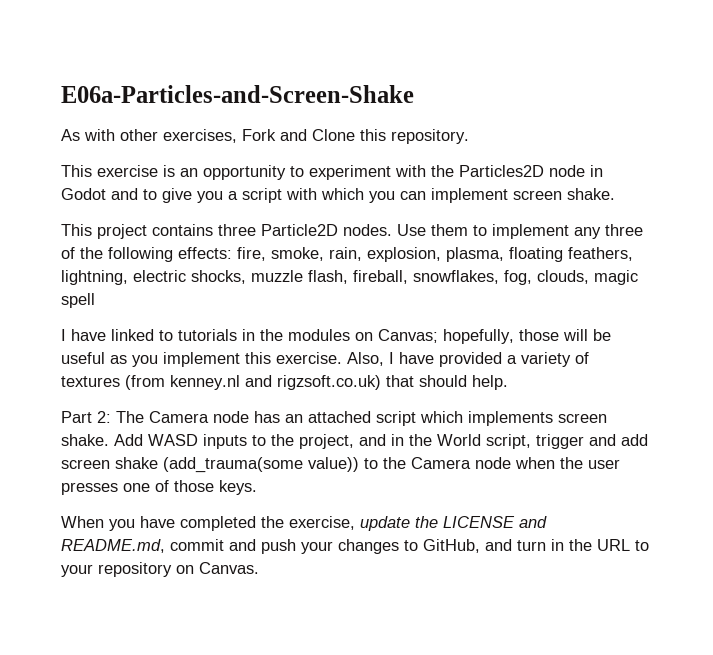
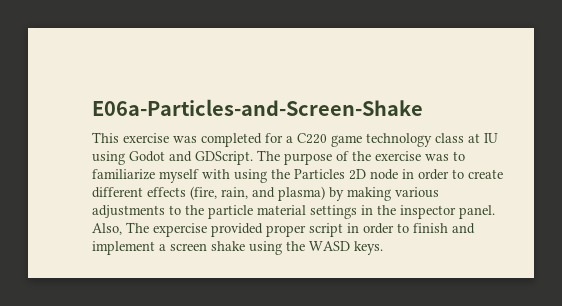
- As with other exercises, Fork and Clone this repository.
- This exercise is an opportunity to experiment with the Particles2D node in Godot and to give you a script with which you can implement screen shake.
- This project contains three Particle2D nodes. Use them to implement any three of the following effects: fire, smoke, rain, explosion, plasma, floating feathers, lightning, electric shocks, muzzle flash, fireball, snowflakes, fog, clouds, magic spell
- I have linked to tutorials in the modules on Canvas; hopefully, those will be useful as you implement this exercise. Also, I have provided a variety of textures (from kenney.nl and rigzsoft.co.uk) that should help.
- Part 2: The Camera node has an attached script which implements screen shake. Add WASD inputs to the project, and in the World script, trigger and add screen shake (add_trauma(some value)) to the Camera node when the user presses one of those keys.
- When you have completed the exercise, update the LICENSE and README.md, commit and push your changes to GitHub, and turn in the URL to your repository on Canvas.
+ This exercise was completed for a C220 game technology class at IU using Godot and GDScript. The purpose of the exercise was to familiarize myself with using the Particles 2D node in order to create different effects (fire, rain, and plasma) by making various adjustments to the particle material settings in the inspector panel. Also, The expercise provided proper script in order to finish and implement a screen shake using the WASD keys.

